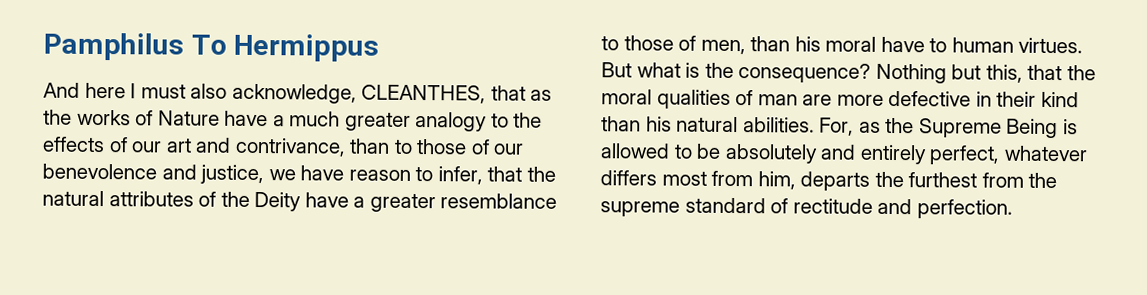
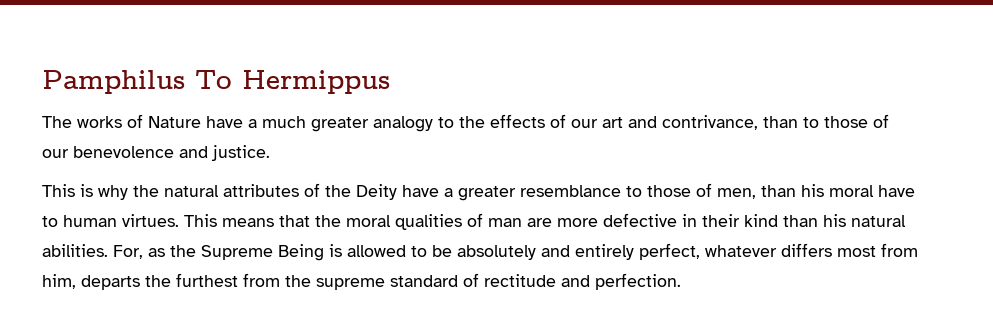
- And here I must also acknowledge, CLEANTHES, that as the works of Nature have a much greater analogy to the effects of our art and contrivance, than to those of our benevolence and justice, we have reason to infer, that the natural attributes of the Deity have a greater resemblance to those of men, than his moral have to human virtues.
+ The works of Nature have a much greater analogy to the effects of our art and contrivance, than to those of our benevolence and justice.
+ This is why the natural attributes of the Deity have a greater resemblance to those of men, than his moral have to human virtues.
- But what is the consequence? Nothing but this, that the moral qualities of man are more defective in their kind than his natural abilities.
+ This means that the moral qualities of man are more defective in their kind than his natural abilities.

